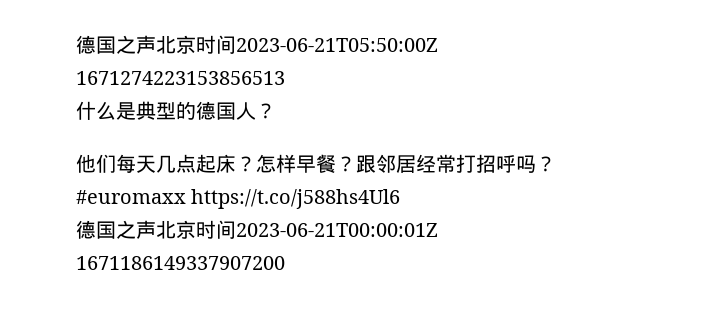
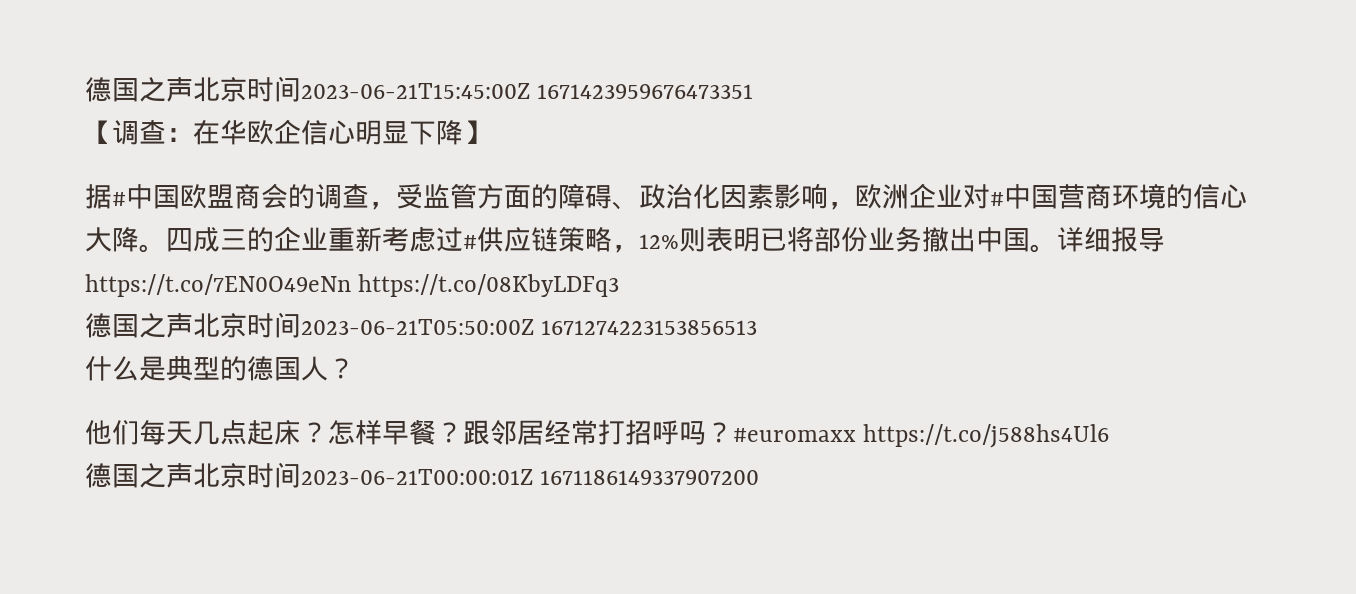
+ 德国之声北京时间2023-06-21T15:45:00Z 1671423959676473351
+ 【调查：在华欧企信心明显下降】
+ 据#中国欧盟商会的调查，受监管方面的障碍、政治化因素影响，欧洲企业对#中国营商环境的信心大降。四成三的企业重新考虑过#供应链策略，12%则表明已将部份业务撤出中国。详细报导https://t.co/7EN0O49eNn https://t.co/08KbyLDFq3

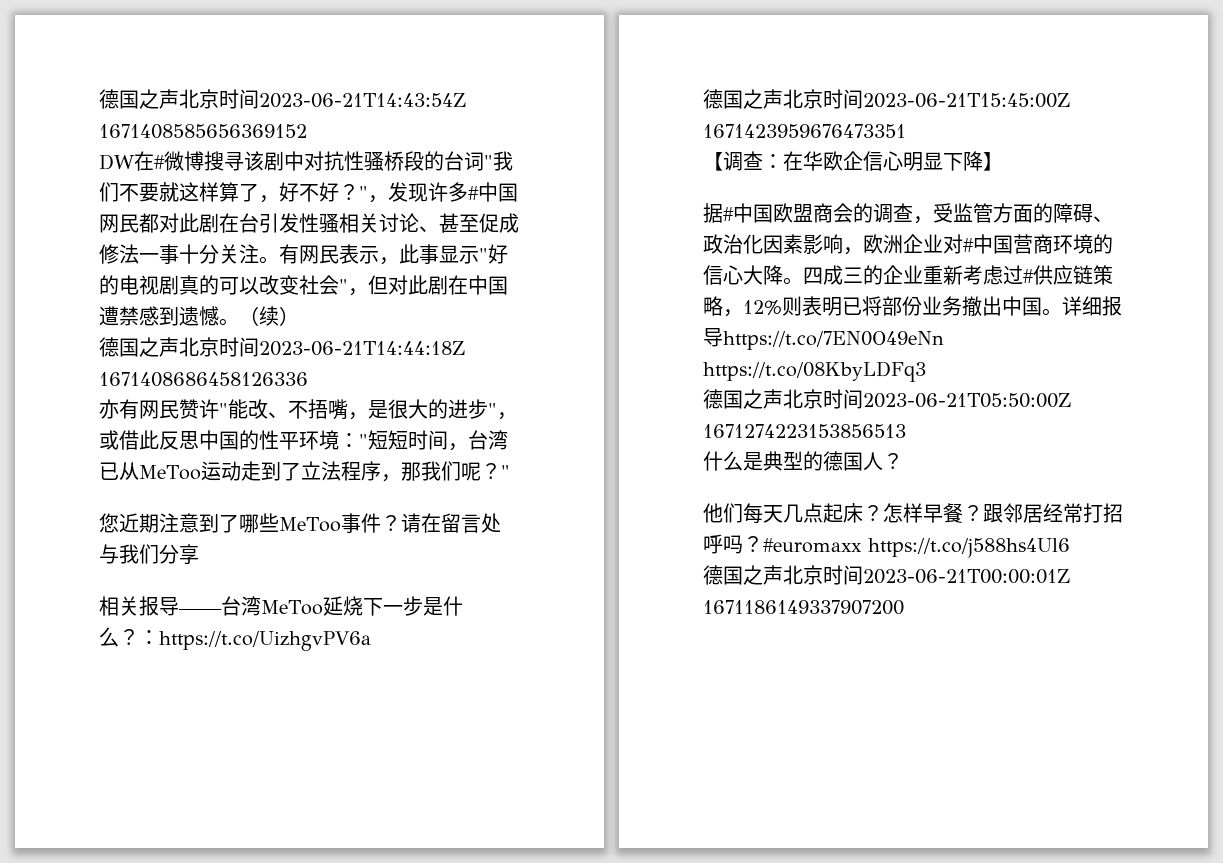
+ 德国之声北京时间2023-06-21T14:43:54Z 1671408585656369152
+ DW在#微博搜寻该剧中对抗性骚桥段的台词"我们不要就这样算了，好不好？"，发现许多#中国网民都对此剧在台引发性骚相关讨论、甚至促成修法一事十分关注。有网民表示，此事显示"好的电视剧真的可以改变社会"，但对此剧在中国遭禁感到遗憾。（续）
+ 德国之声北京时间2023-06-21T14:44:18Z 1671408686458126336
+ 亦有网民赞许"能改、不捂嘴，是很大的进步"，或借此反思中国的性平环境："短短时间，台湾已从MeToo运动走到了立法程序，那我们呢？"
+ 您近期注意到了哪些MeToo事件？请在留言处与我们分享
+ 相关报导——台湾MeToo延烧下一步是什么？：https://t.co/UizhgvPV6a

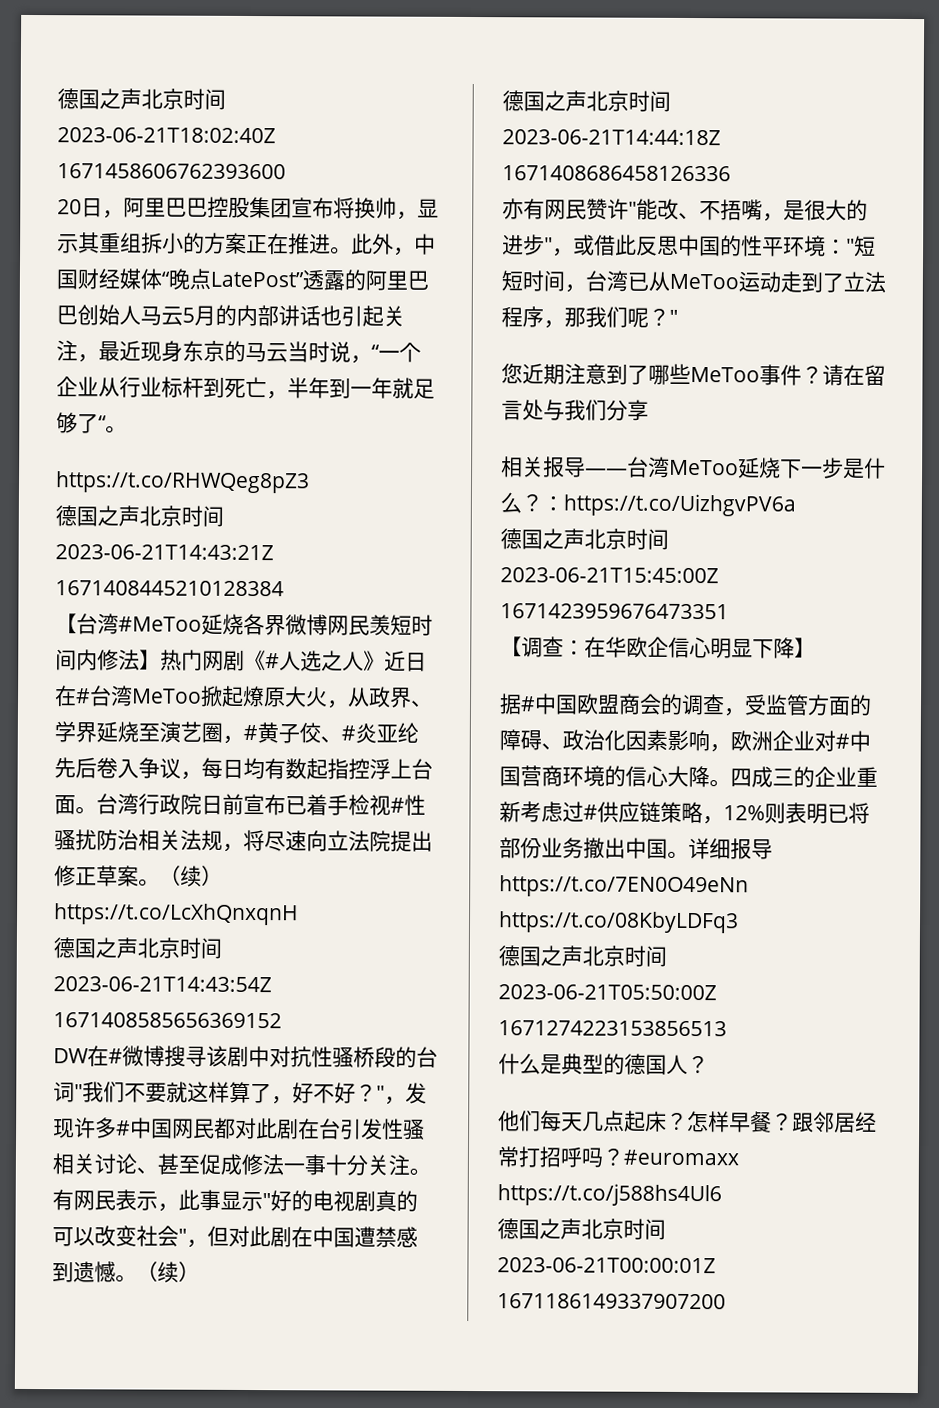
+ 德国之声北京时间2023-06-21T18:02:40Z 1671458606762393600
+ 20日，阿里巴巴控股集团宣布将换帅，显示其重组拆小的方案正在推进。此外，中国财经媒体“晚点LatePost”透露的阿里巴巴创始人马云5月的内部讲话也引起关注，最近现身东京的马云当时说，“一个企业从行业标杆到死亡，半年到一年就足够了“。
+ https://t.co/RHWQeg8pZ3
+ 德国之声北京时间2023-06-21T14:43:21Z 1671408445210128384
+ 【台湾#MeToo延烧各界微博网民羡短时间内修法】热门网剧《#人选之人》近日在#台湾MeToo掀起燎原大火，从政界、学界延烧至演艺圈，#黄子佼、#炎亚纶先后卷入争议，每日均有数起指控浮上台面。台湾行政院日前宣布已着手检视#性骚扰防治相关法规，将尽速向立法院提出修正草案。（续）https://t.co/LcXhQnxqnH

